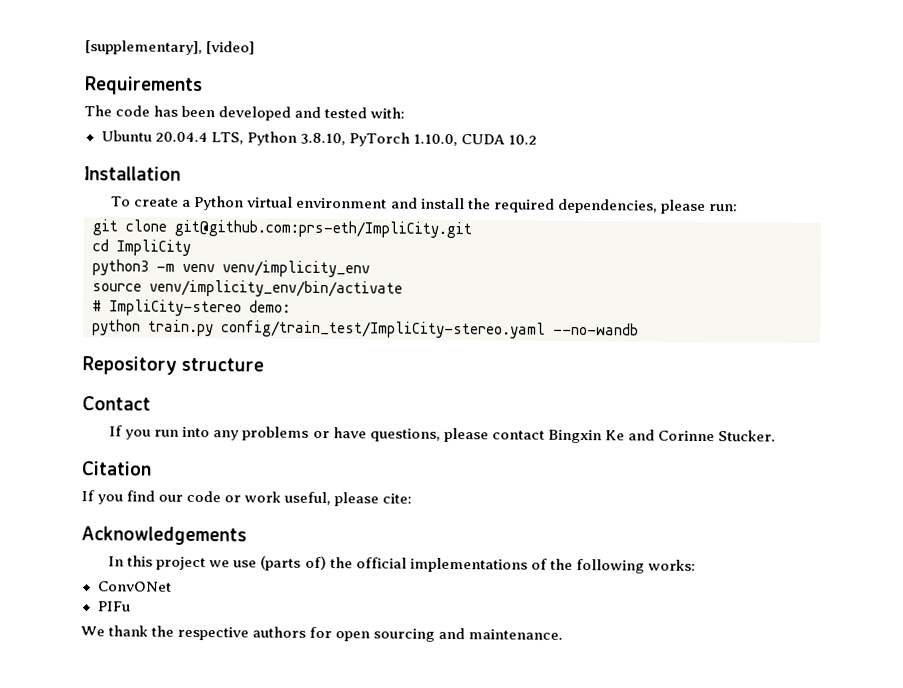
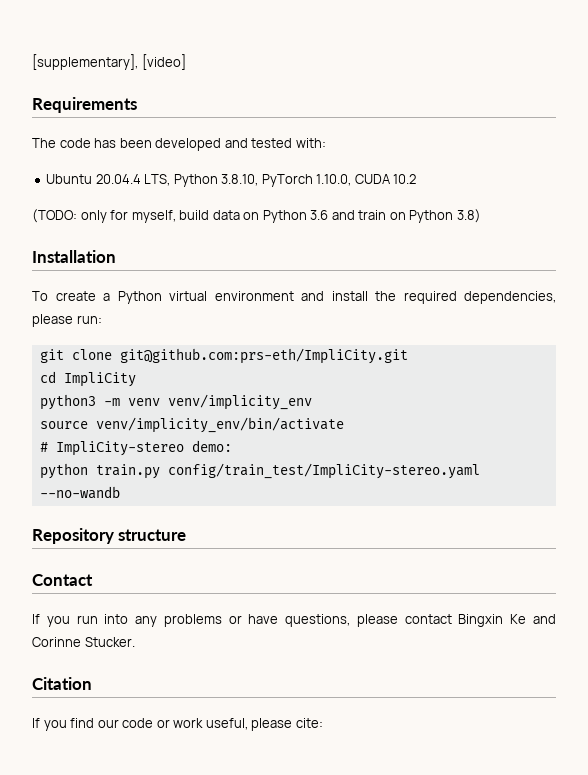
+ (TODO: only for myself, build data on Python 3.6 and train on Python 3.8)
- Acknowledgements
- In this project we use (parts of) the official implementations of the following works:
- ConvONet
- PIFu
- We thank the respective authors for open sourcing and maintenance.

